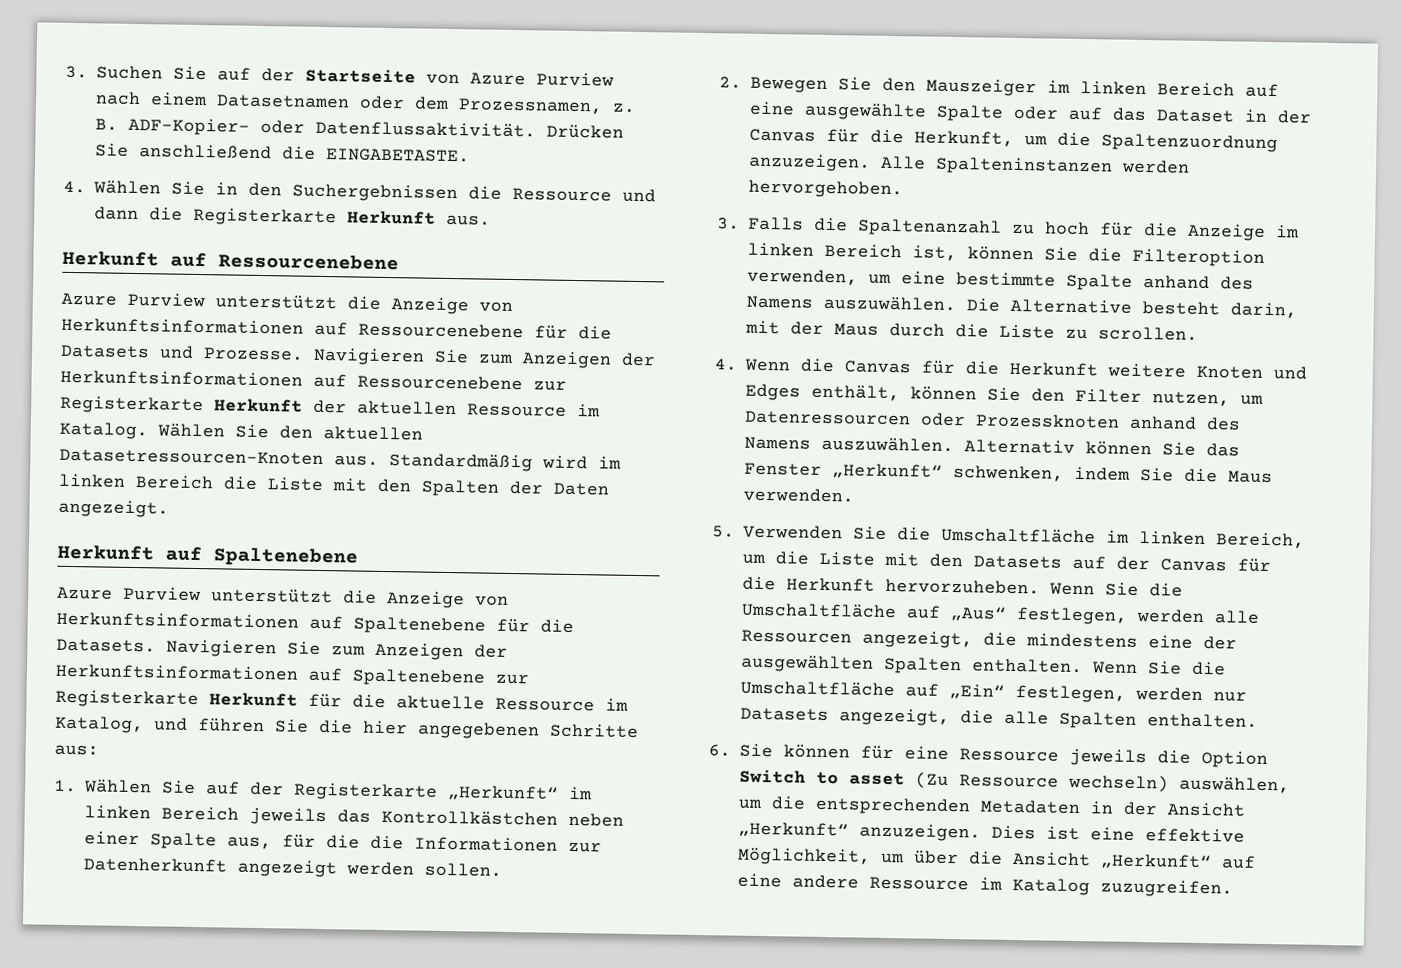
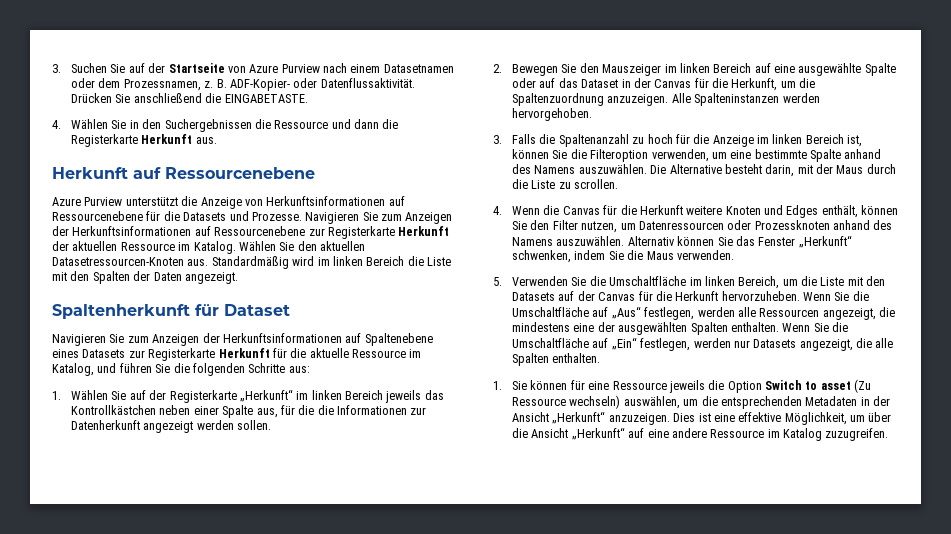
- Herkunft auf Spaltenebene
- Azure Purview unterstützt die Anzeige von Herkunftsinformationen auf Spaltenebene für die Datasets. Navigieren Sie zum Anzeigen der Herkunftsinformationen auf Spaltenebene zur Registerkarte Herkunft für die aktuelle Ressource im Katalog, und führen Sie die hier angegebenen Schritte aus:
+ Spaltenherkunft für Dataset
+ Navigieren Sie zum Anzeigen der Herkunftsinformationen auf Spaltenebene eines Datasets zur Registerkarte Herkunft für die aktuelle Ressource im Katalog, und führen Sie die folgenden Schritte aus:
- 6. Sie können für eine Ressource jeweils die Option Switch to asset (Zu Ressource wechseln) auswählen, um die entsprechenden Metadaten in der Ansicht „Herkunft“ anzuzeigen.
+ 1. Sie können für eine Ressource jeweils die Option Switch to asset (Zu Ressource wechseln) auswählen, um die entsprechenden Metadaten in der Ansicht „Herkunft“ anzuzeigen.

